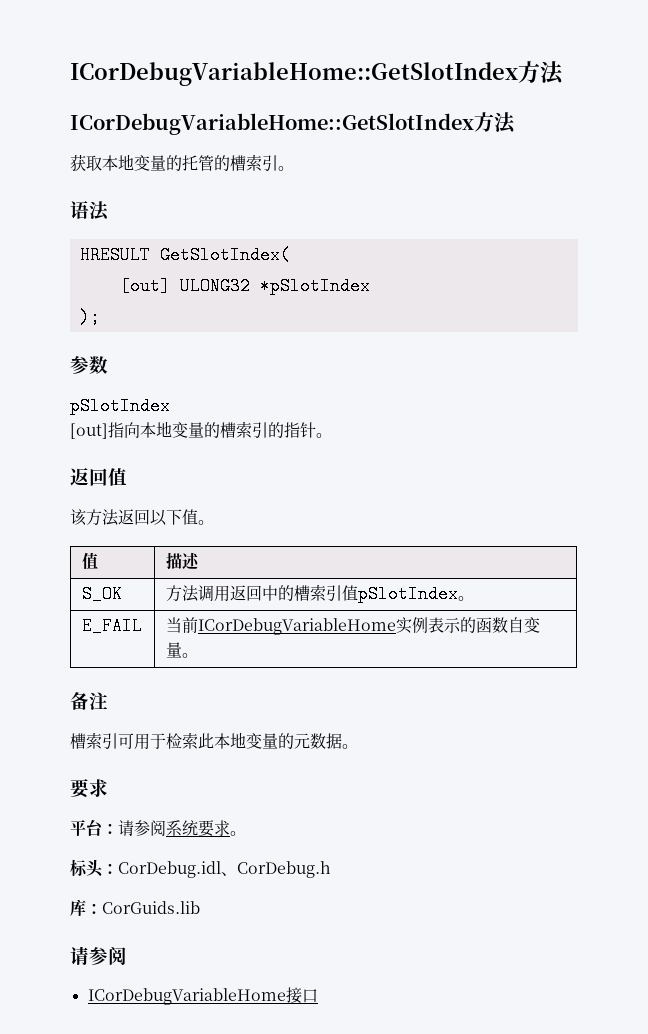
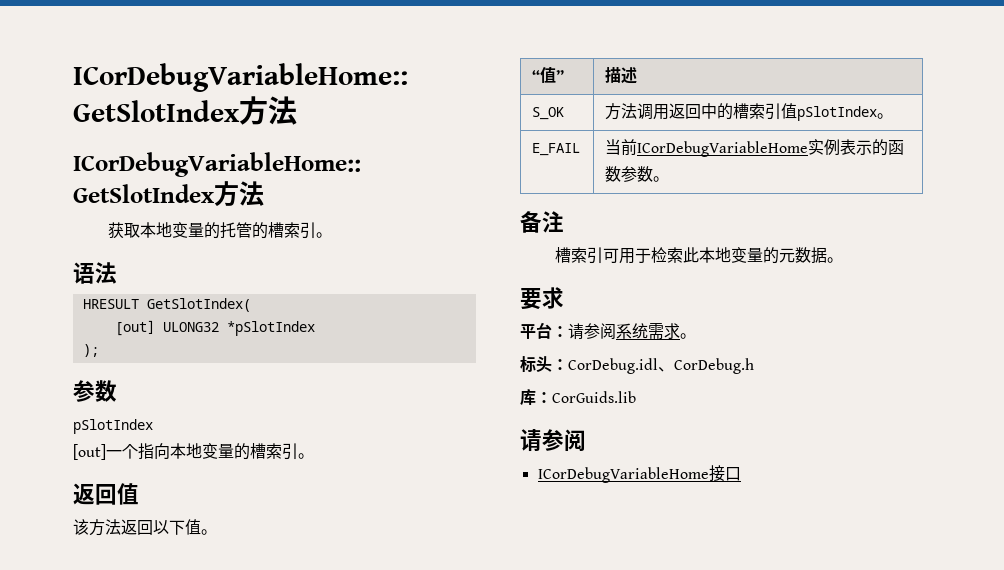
- [out]指向本地变量的槽索引的指针。
+ [out]一个指向本地变量的槽索引。
- 值 | 描述
+ “值” | 描述
- E_FAIL | 当前ICorDebugVariableHome实例表示的函数自变量。
+ E_FAIL | 当前ICorDebugVariableHome实例表示的函数参数。
- 平台：请参阅系统要求。
+ 平台：请参阅系统需求。

